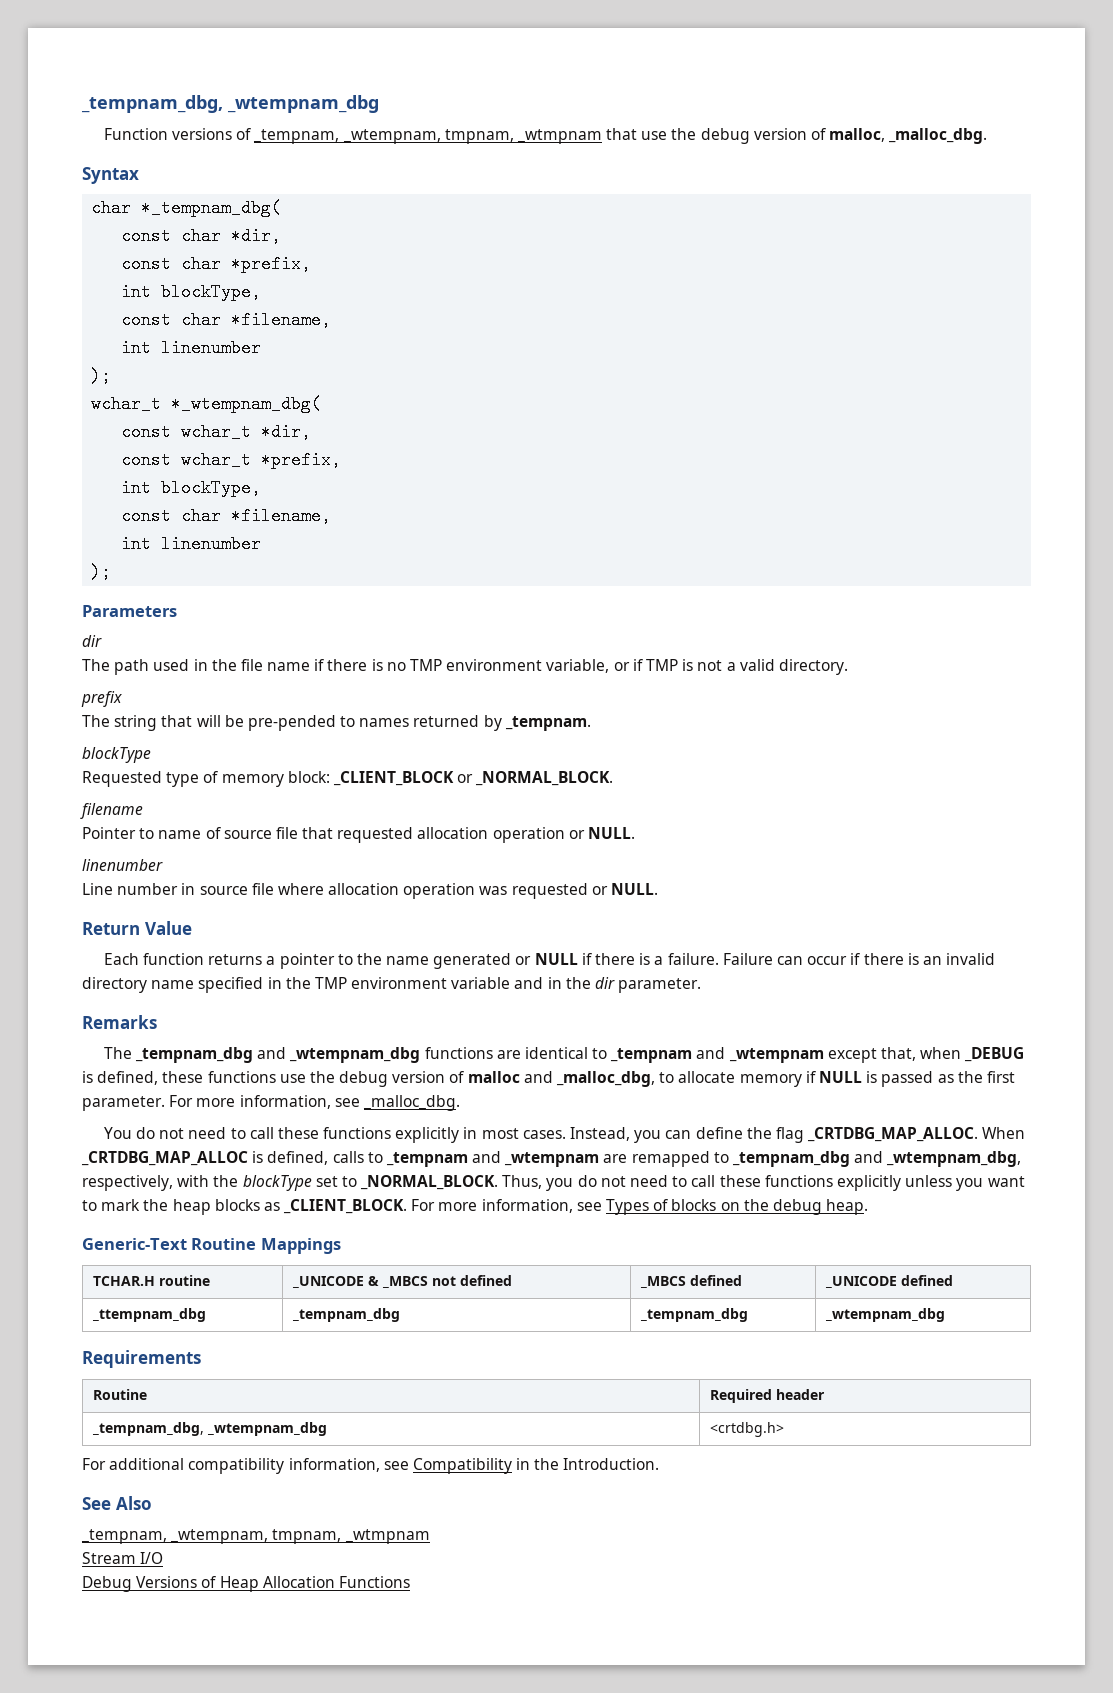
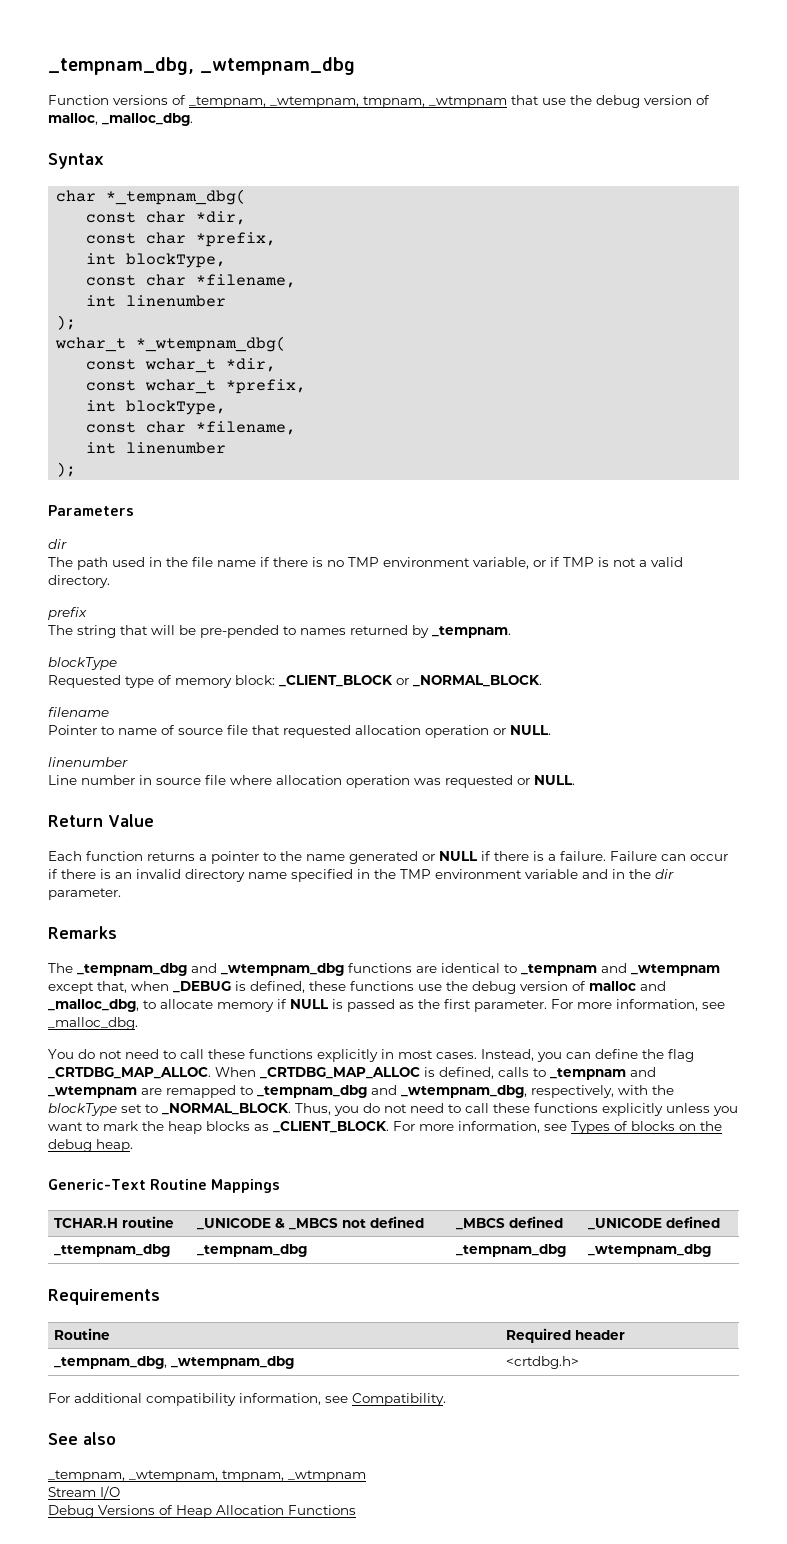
- For additional compatibility information, see Compatibility in the Introduction.
+ For additional compatibility information, see Compatibility.
- See Also
+ See also

